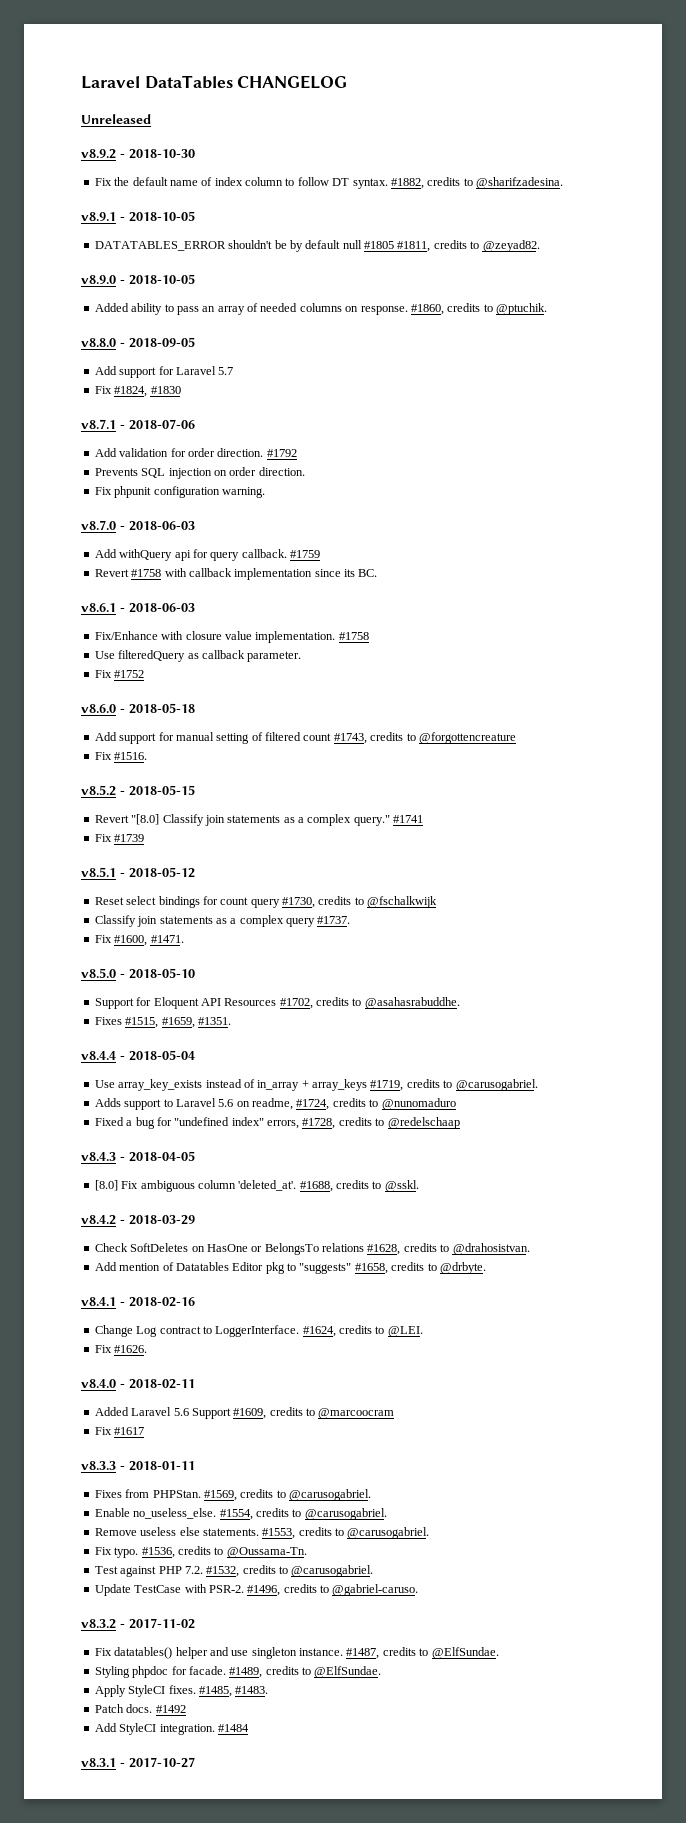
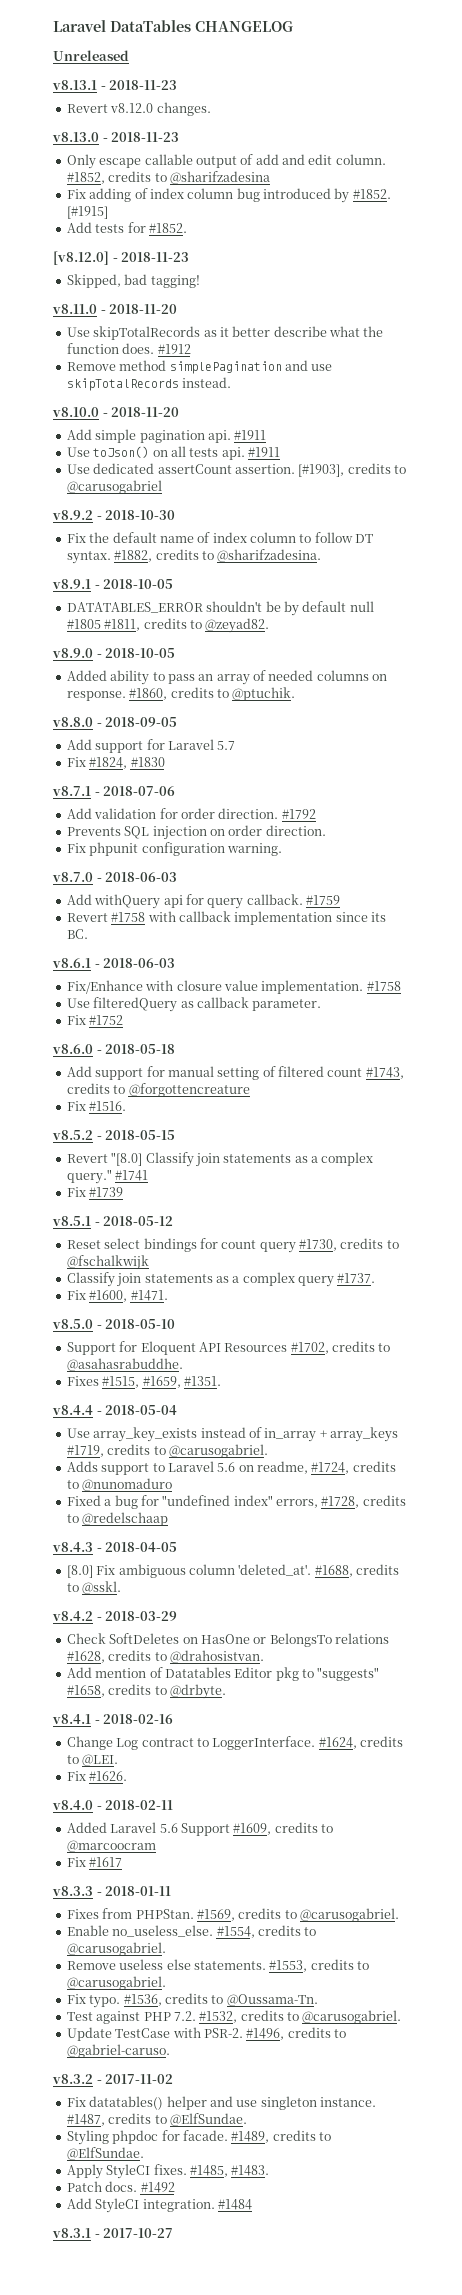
+ v8.13.1 - 2018-11-23
+ Revert v8.12.0 changes.
+ v8.13.0 - 2018-11-23
+ Only escape callable output of add and edit column. #1852, credits to @sharifzadesina
+ Fix adding of index column bug introduced by #1852. [#1915]
+ Add tests for #1852.
+ [v8.12.0] - 2018-11-23
+ Skipped, bad tagging!
+ v8.11.0 - 2018-11-20
+ Use skipTotalRecords as it better describe what the function does. #1912
+ Remove method simplePagination and use skipTotalRecords instead.
+ v8.10.0 - 2018-11-20
+ Add simple pagination api. #1911
+ Use toJson() on all tests api. #1911
+ Use dedicated assertCount assertion. [#1903], credits to @carusogabriel

